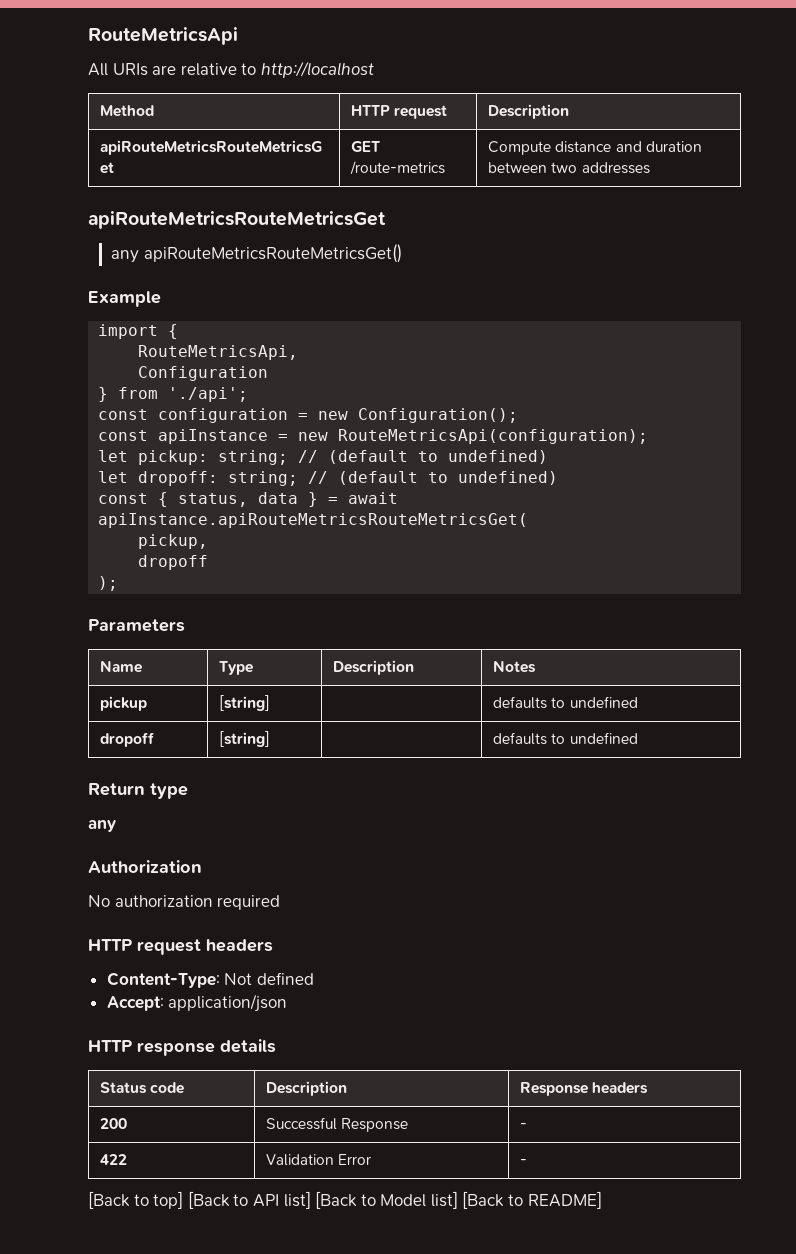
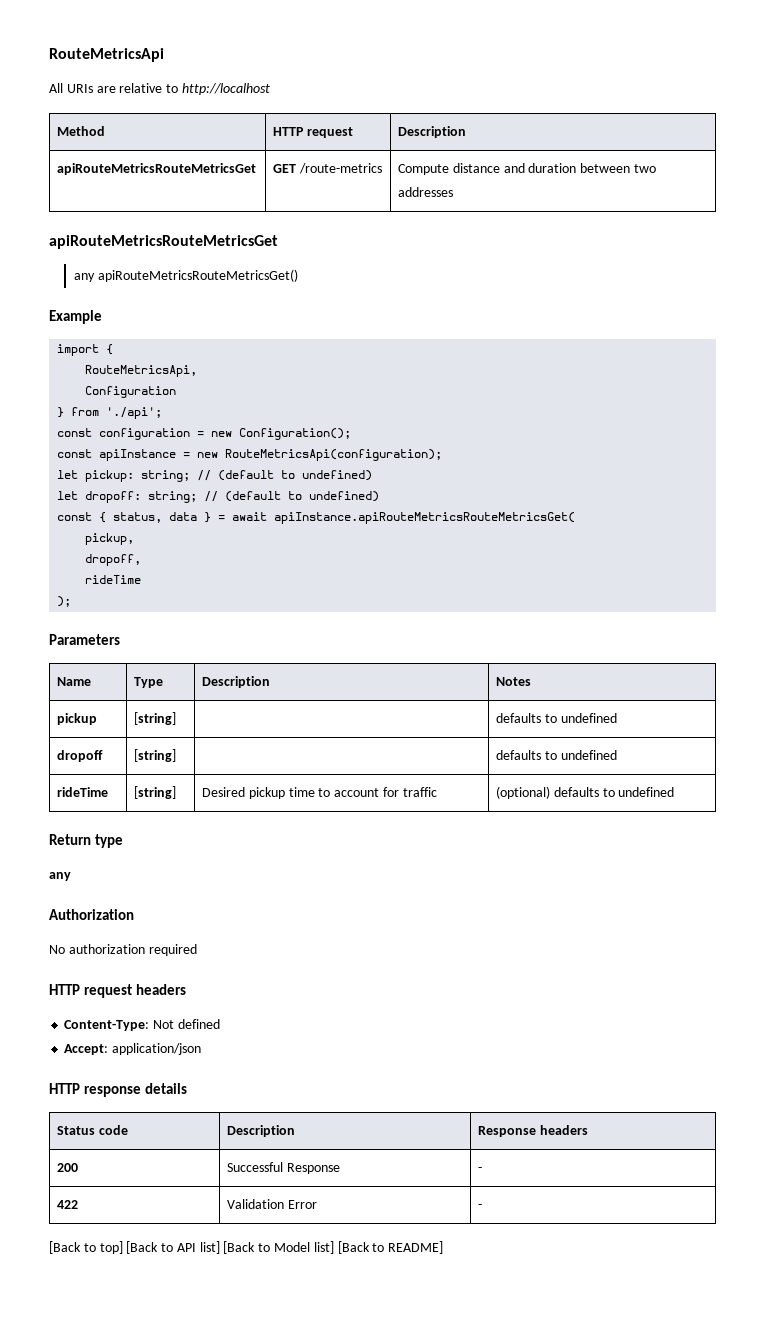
  pickup,
- dropoff
+ dropoff,
+ rideTime
+ rideTime | [string] | Desired pickup time to account for traffic | (optional) defaults to undefined

